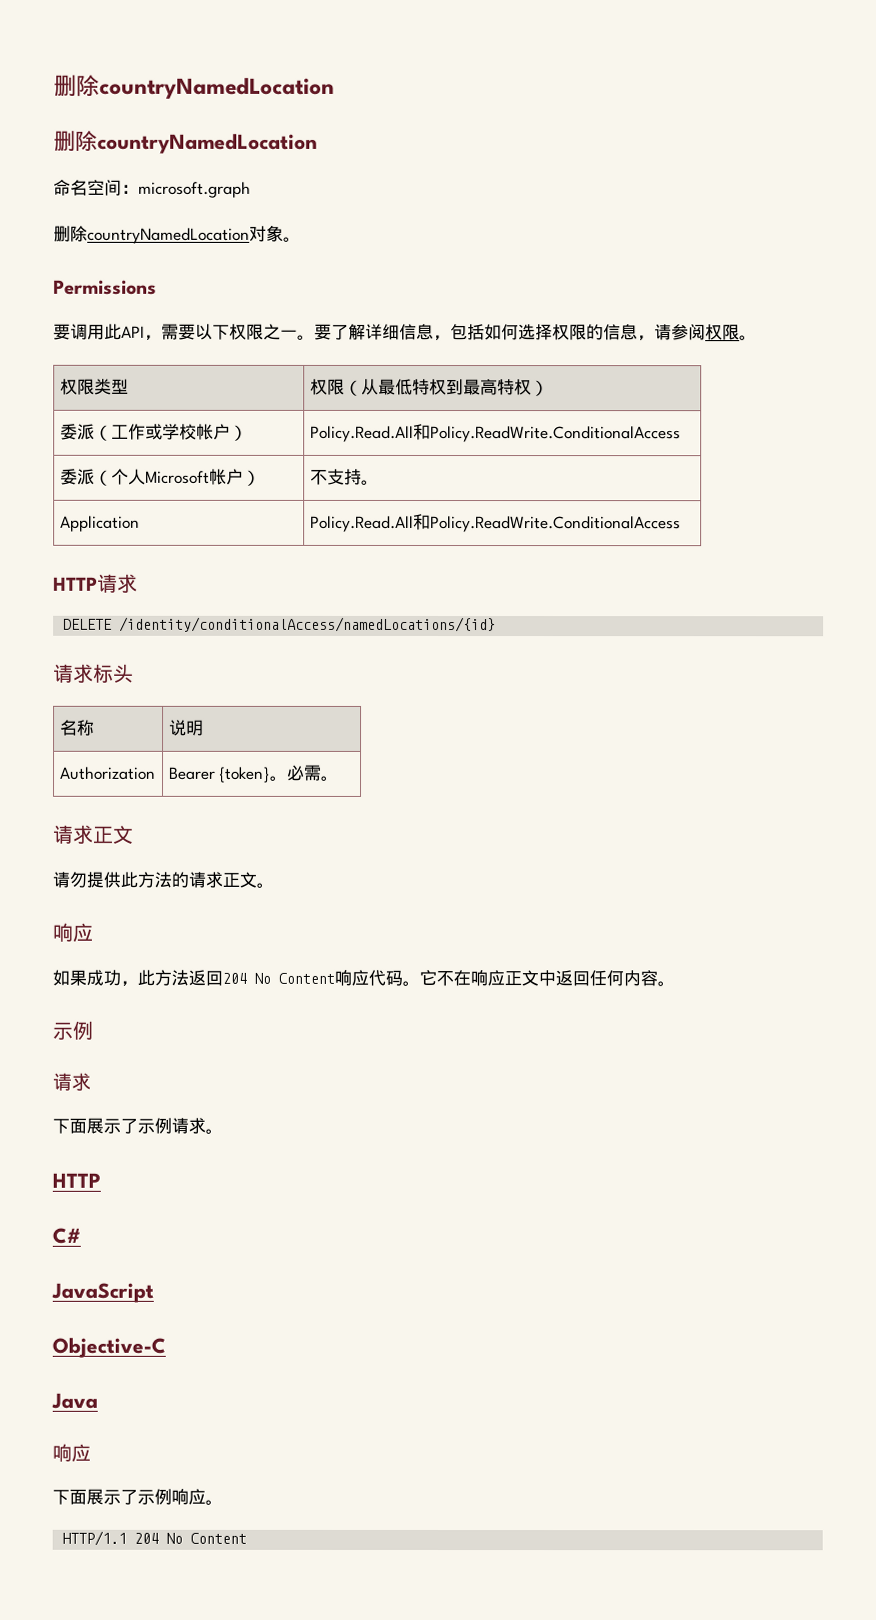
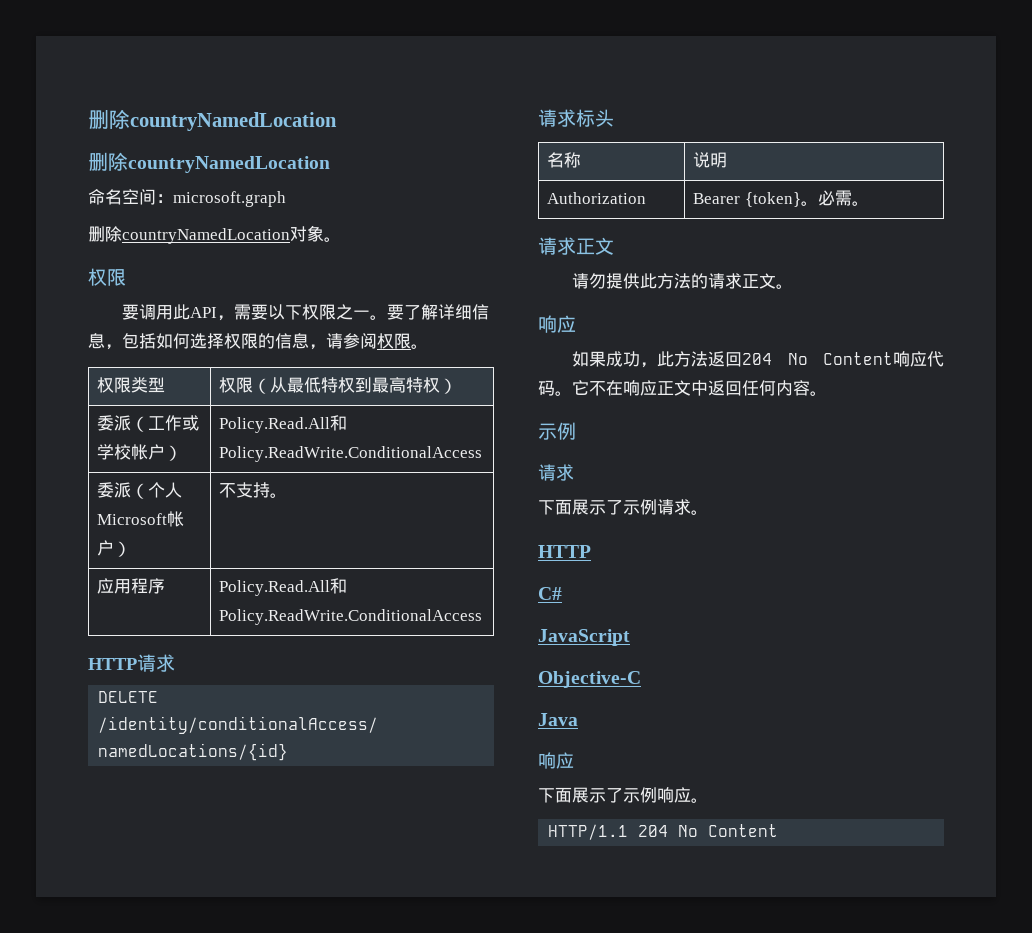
  删除countryNamedLocation对象。
- Permissions
+ 权限
- Application | Policy.Read.All和Policy.ReadWrite.ConditionalAccess
+ 应用程序 | Policy.Read.All和Policy.ReadWrite.ConditionalAccess

